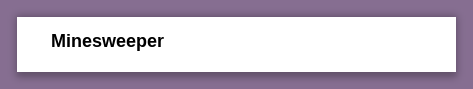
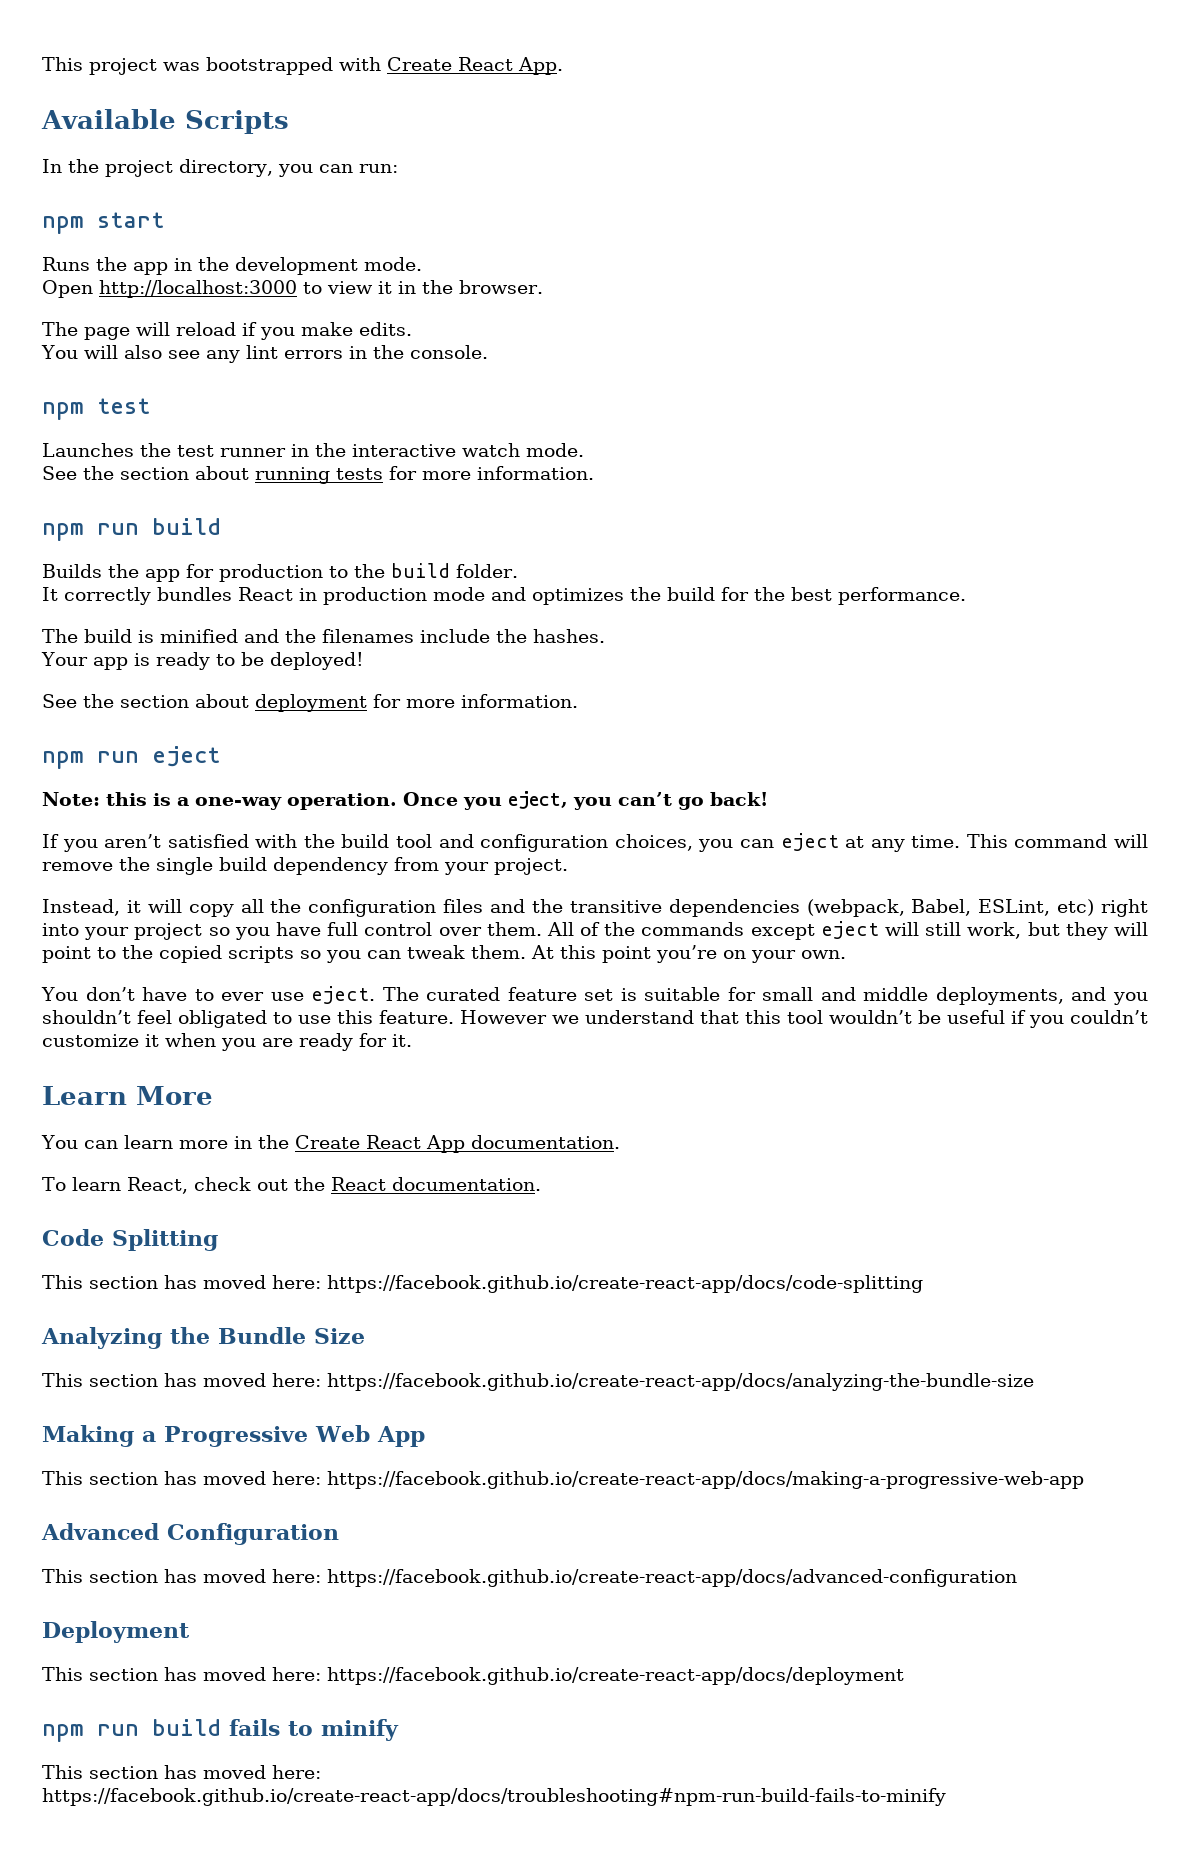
- Minesweeper
+ This project was bootstrapped with Create React App.
+ Available Scripts
+ In the project directory, you can run:
+ npm start
+ Runs the app in the development mode.
+ Open http://localhost:3000 to view it in the browser.
+ The page will reload if you make edits.
+ You will also see any lint errors in the console.
+ npm test
+ Launches the test runner in the interactive watch mode.
+ See the section about running tests for more information.
+ npm run build
+ Builds the app for production to the build folder.
+ It correctly bundles React in production mode and optimizes the build for the best performance.
+ The build is minified and the filenames include the hashes.
+ Your app is ready to be deployed!
+ See the section about deployment for more information.
+ npm run eject
+ Note: this is a one-way operation. Once you eject, you can’t go back!
+ If you aren’t satisfied with the build tool and configuration choices, you can eject at any time. This command will remove the single build dependency from your project.
+ Instead, it will copy all the configuration files and the transitive dependencies (webpack, Babel, ESLint, etc) right into your project so you have full control over them. All of the commands except eject will still work, but they will point to the copied scripts so you can tweak them. At this point you’re on your own.
+ You don’t have to ever use eject. The curated feature set is suitable for small and middle deployments, and you shouldn’t feel obligated to use this feature. However we understand that this tool wouldn’t be useful if you couldn’t customize it when you are ready for it.
+ Learn More
+ You can learn more in the Create React App documentation.
+ To learn React, check out the React documentation.
+ Code Splitting
+ This section has moved here: https://facebook.github.io/create-react-app/docs/code-splitting
+ Analyzing the Bundle Size
+ This section has moved here: https://facebook.github.io/create-react-app/docs/analyzing-the-bundle-size
+ Making a Progressive Web App
+ This section has moved here: https://facebook.github.io/create-react-app/docs/making-a-progressive-web-app
+ Advanced Configuration
+ This section has moved here: https://facebook.github.io/create-react-app/docs/advanced-configuration
+ Deployment
+ This section has moved here: https://facebook.github.io/create-react-app/docs/deployment
+ npm run build fails to minify
+ This section has moved here: https://facebook.github.io/create-react-app/docs/troubleshooting#npm-run-build-fails-to-minify

